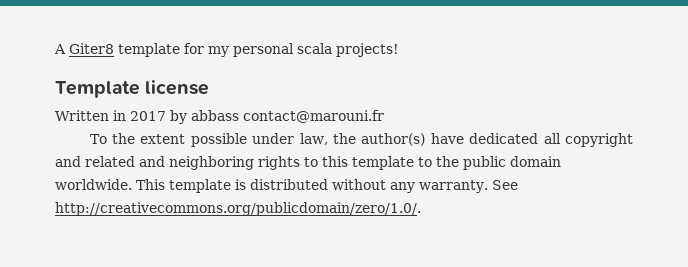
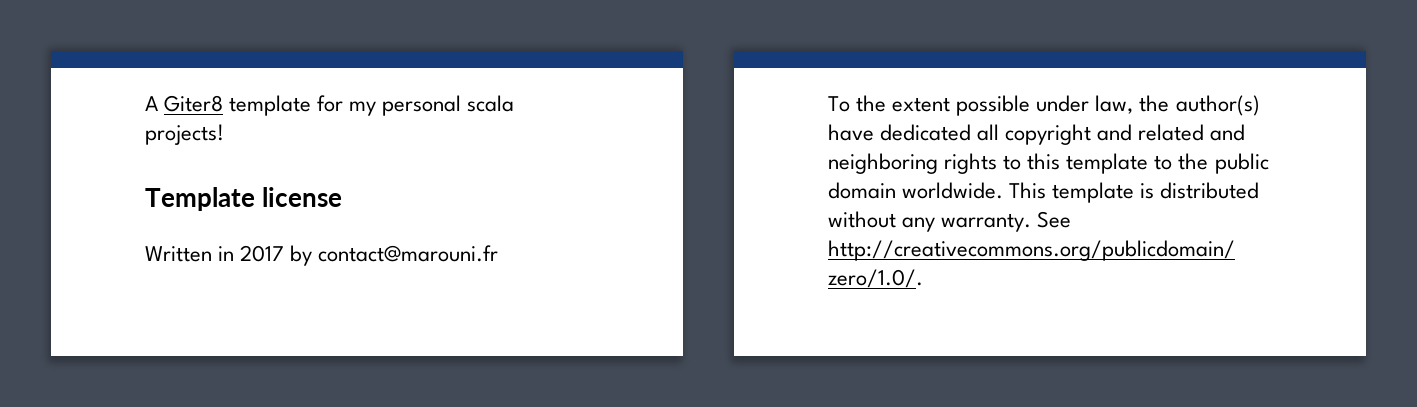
- Written in 2017 by abbass contact@marouni.fr
+ Written in 2017 by contact@marouni.fr

